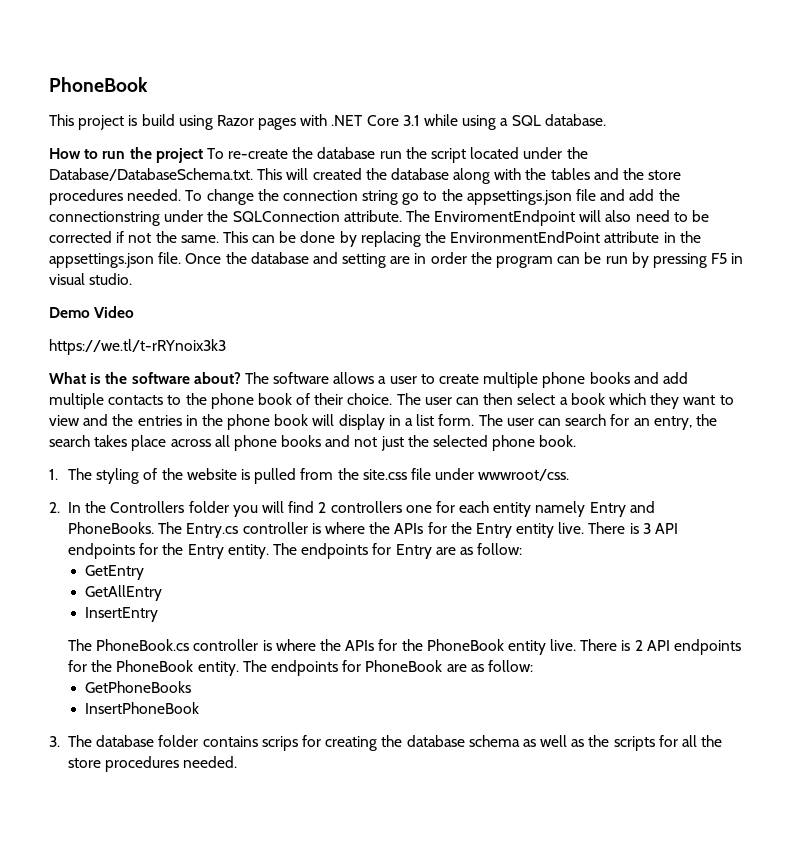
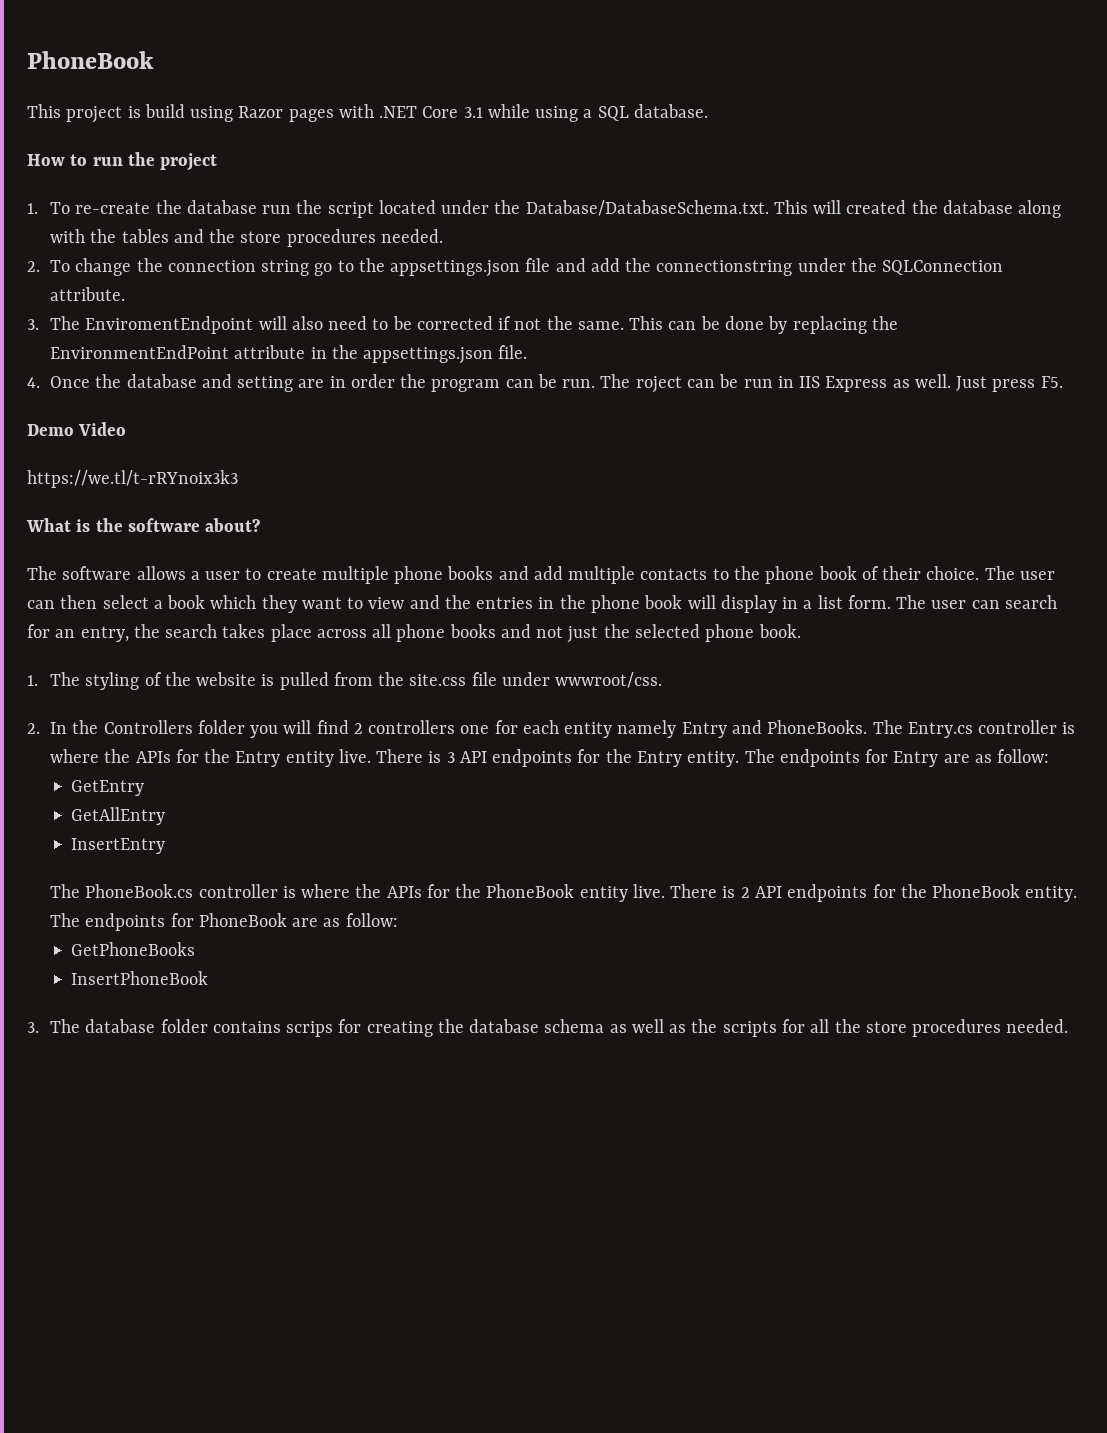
- How to run the project To re-create the database run the script located under the Database/DatabaseSchema.txt. This will created the database along with the tables and the store procedures needed. To change the connection string go to the appsettings.json file and add the connectionstring under the SQLConnection attribute. The EnviromentEndpoint will also need to be corrected if not the same.
+ How to run the project
+ 1. To re-create the database run the script located under the Database/DatabaseSchema.txt. This will created the database along with the tables and the store procedures needed.
+ 2. To change the connection string go to the appsettings.json file and add the connectionstring under the SQLConnection attribute.
+ 3. The EnviromentEndpoint will also need to be corrected if not the same.
- This can be done by replacing the EnvironmentEndPoint attribute in the appsettings.json file. Once the database and setting are in order the program can be run by pressing F5 in visual studio.
+ This can be done by replacing the EnvironmentEndPoint attribute in the appsettings.json file.
+ 4. Once the database and setting are in order the program can be run. The roject can be run in IIS Express as well. Just press F5.
- What is the software about? The software allows a user to create multiple phone books and add multiple contacts to the phone book of their choice.
+ What is the software about?
+ The software allows a user to create multiple phone books and add multiple contacts to the phone book of their choice.

